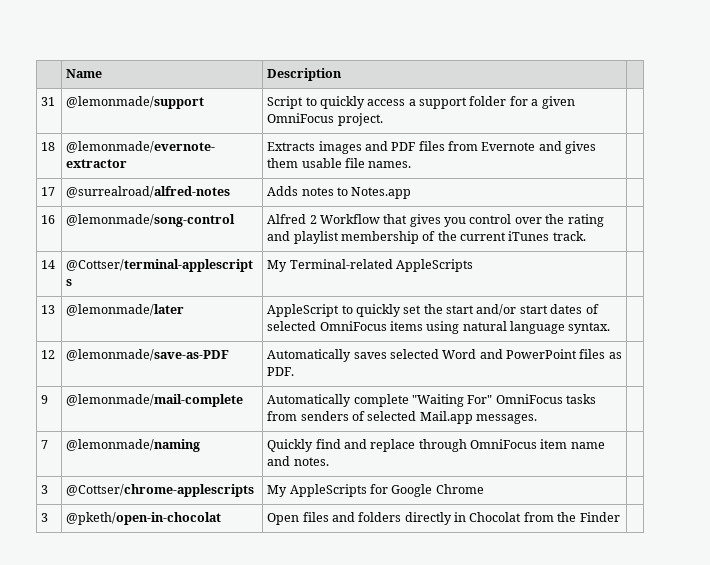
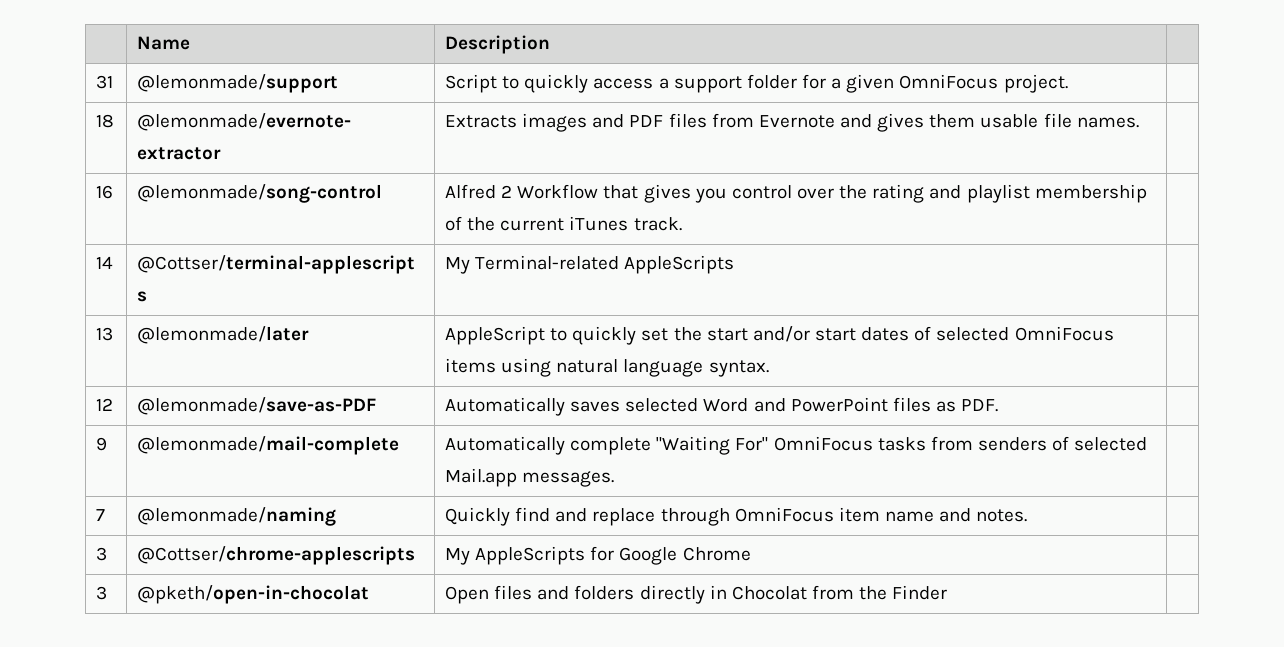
- 17 | @surrealroad/alfred-notes | Adds notes to Notes.app |

